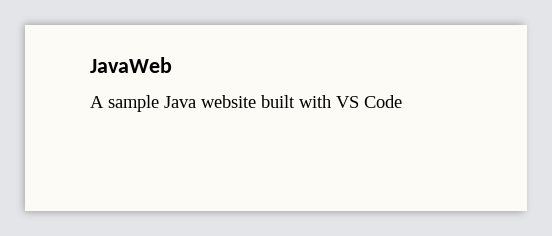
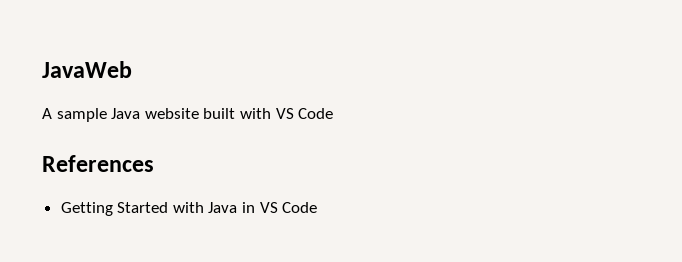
+ References
+ Getting Started with Java in VS Code

